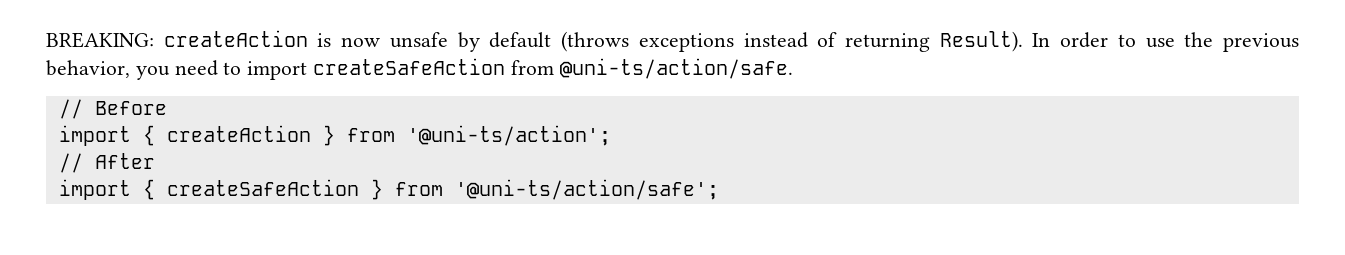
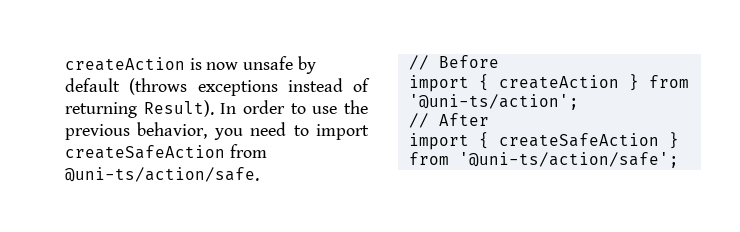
- BREAKING: createAction is now unsafe by default (throws exceptions instead of returning Result).
+ createAction is now unsafe by default (throws exceptions instead of returning Result).

